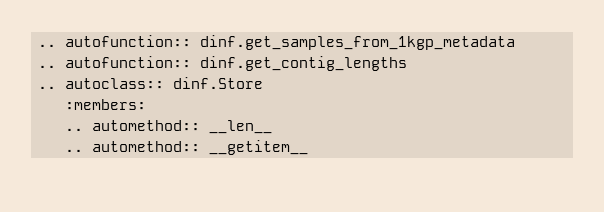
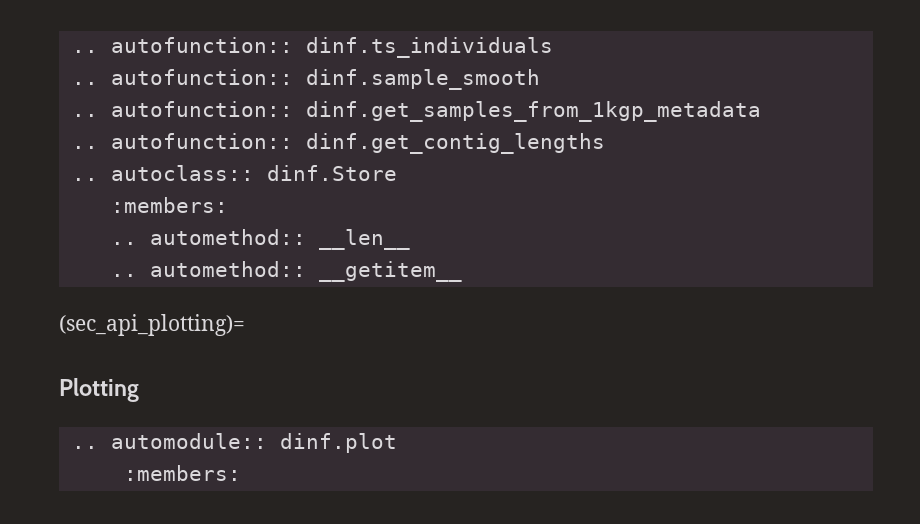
+ .. autofunction:: dinf.ts_individuals
+ .. autofunction:: dinf.sample_smooth
+ (sec_api_plotting)=
+ Plotting
+ .. automodule:: dinf.plot
+ :members:

